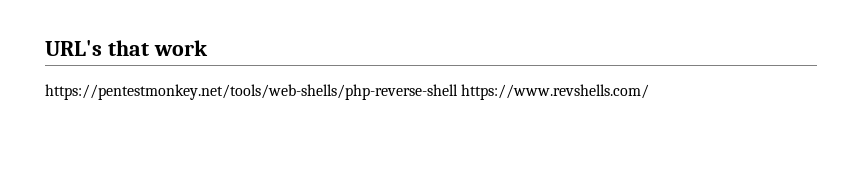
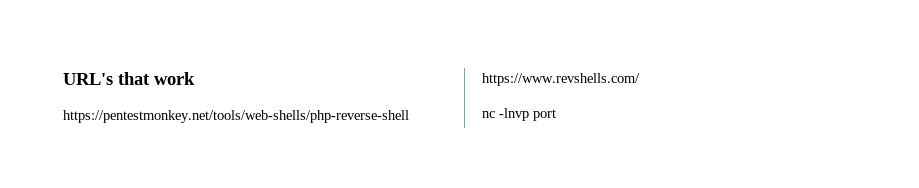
+ nc -lnvp port

